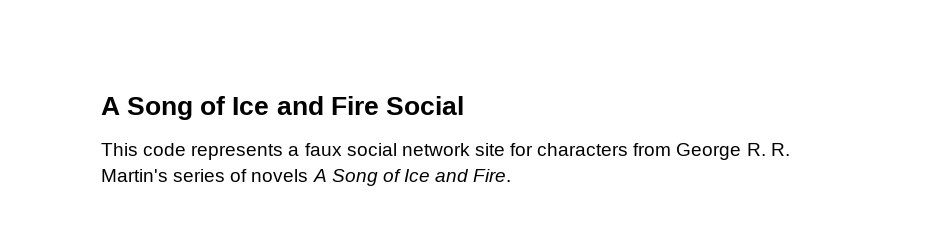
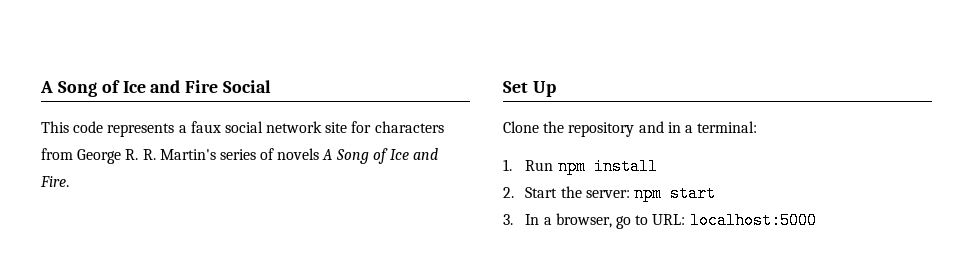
+ Set Up
+ Clone the repository and in a terminal:
+ 1. Run npm install
+ 2. Start the server: npm start
+ 3. In a browser, go to URL: localhost:5000

